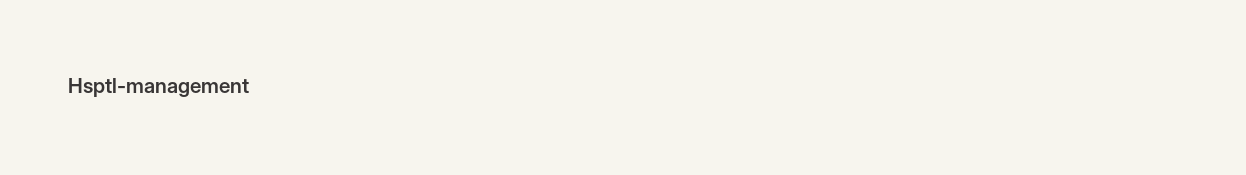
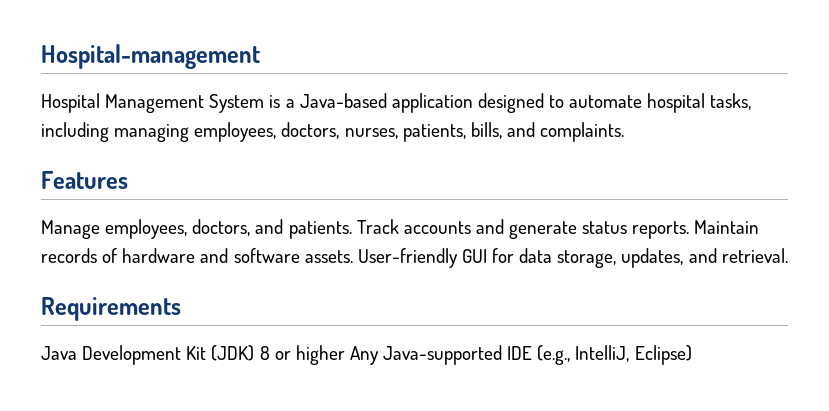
- Hsptl-management
+ Hospital-management
+ Hospital Management System is a Java-based application designed to automate hospital tasks, including managing employees, doctors, nurses, patients, bills, and complaints.
+ Features
+ Manage employees, doctors, and patients. Track accounts and generate status reports. Maintain records of hardware and software assets. User-friendly GUI for data storage, updates, and retrieval.
+ Requirements
+ Java Development Kit (JDK) 8 or higher Any Java-supported IDE (e.g., IntelliJ, Eclipse)

